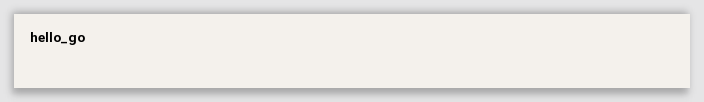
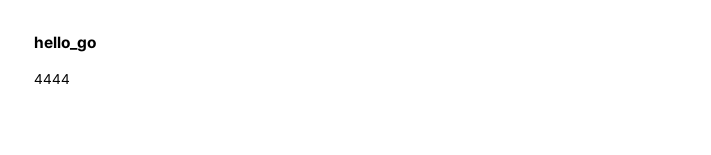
+ 4444

